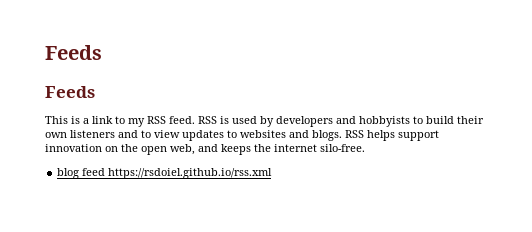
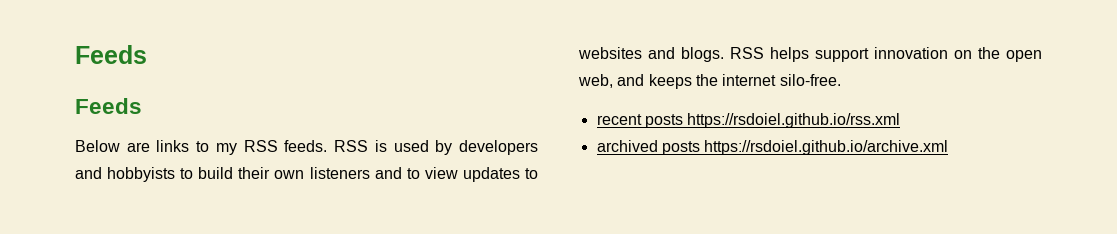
- This is a link to my RSS feed.
+ Below are links to my RSS feeds.
- blog feed https://rsdoiel.github.io/rss.xml
+ recent posts https://rsdoiel.github.io/rss.xml
+ archived posts https://rsdoiel.github.io/archive.xml

